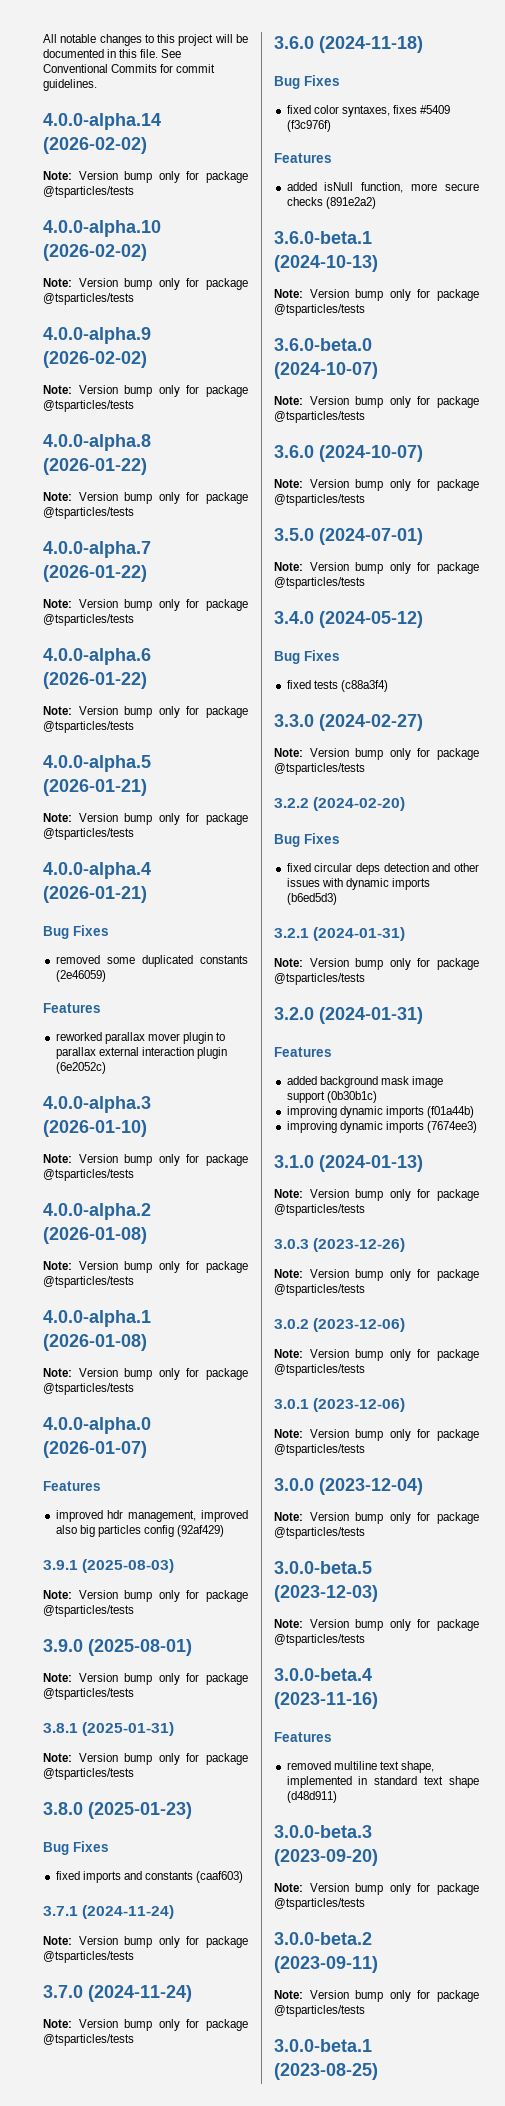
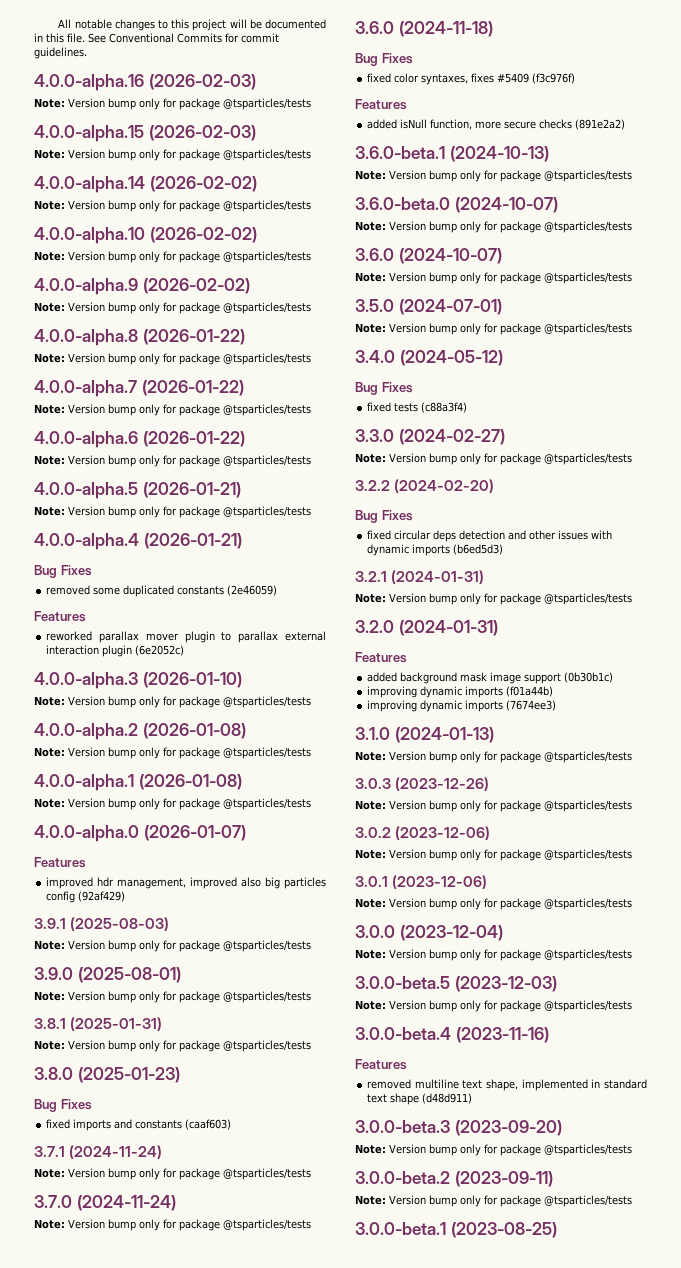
+ 4.0.0-alpha.16 (2026-02-03)
+ Note: Version bump only for package @tsparticles/tests
+ 4.0.0-alpha.15 (2026-02-03)
+ Note: Version bump only for package @tsparticles/tests

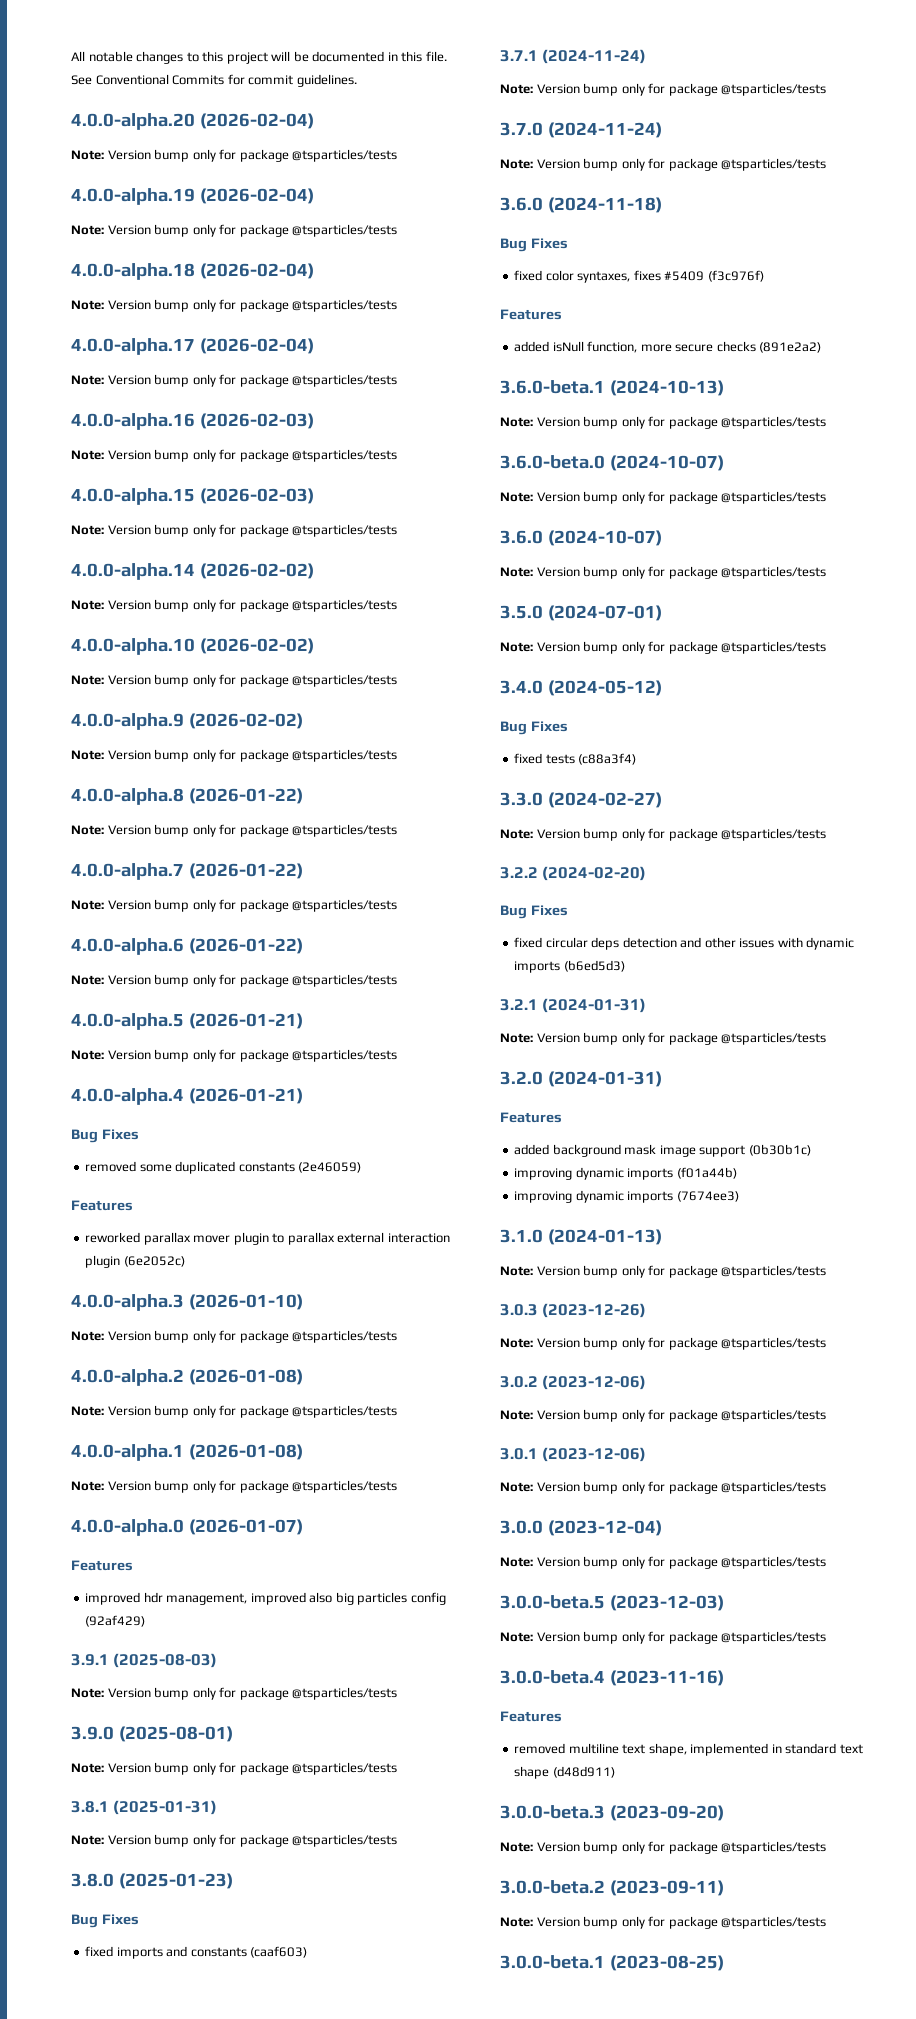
+ 4.0.0-alpha.20 (2026-02-04)
+ Note: Version bump only for package @tsparticles/tests
+ 4.0.0-alpha.19 (2026-02-04)
+ Note: Version bump only for package @tsparticles/tests
+ 4.0.0-alpha.18 (2026-02-04)
+ Note: Version bump only for package @tsparticles/tests
+ 4.0.0-alpha.17 (2026-02-04)
+ Note: Version bump only for package @tsparticles/tests

